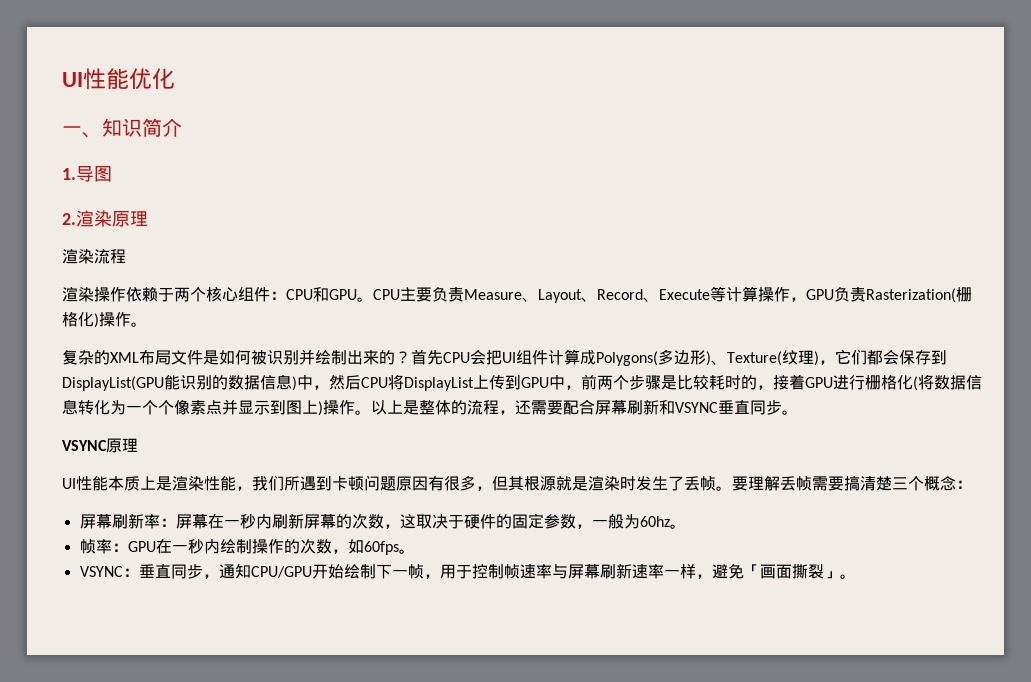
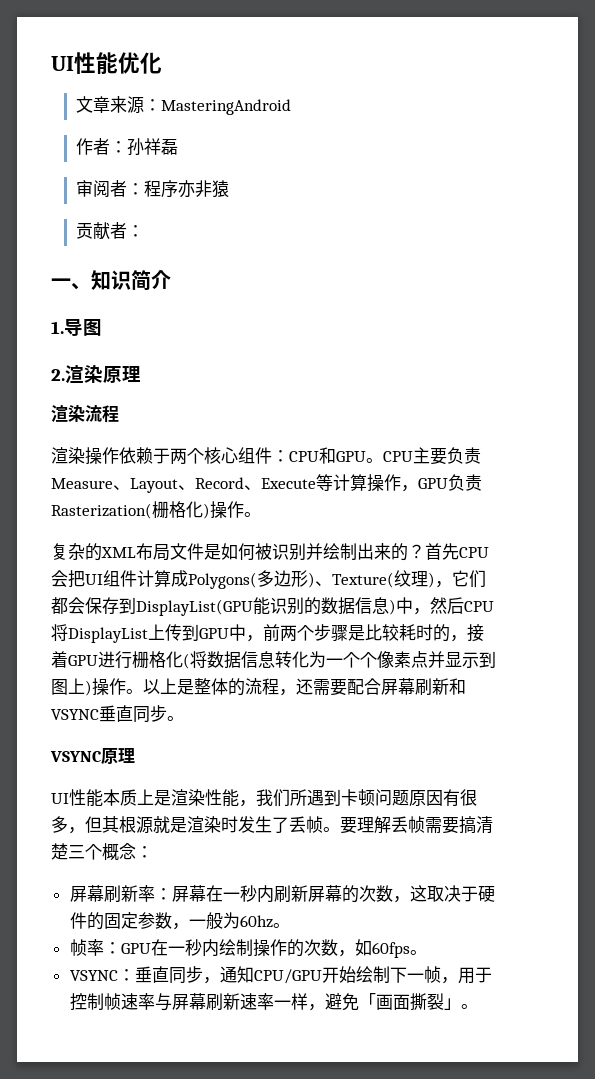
+ 文章来源：MasteringAndroid
+ 作者：孙祥磊
+ 审阅者：程序亦非猿
+ 贡献者：

